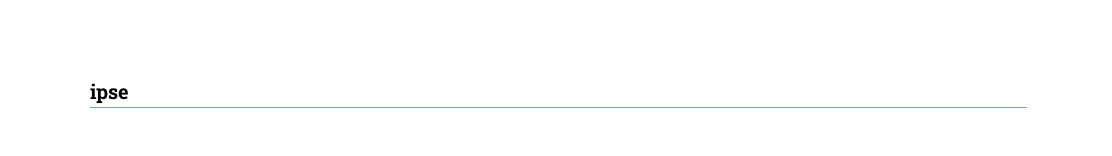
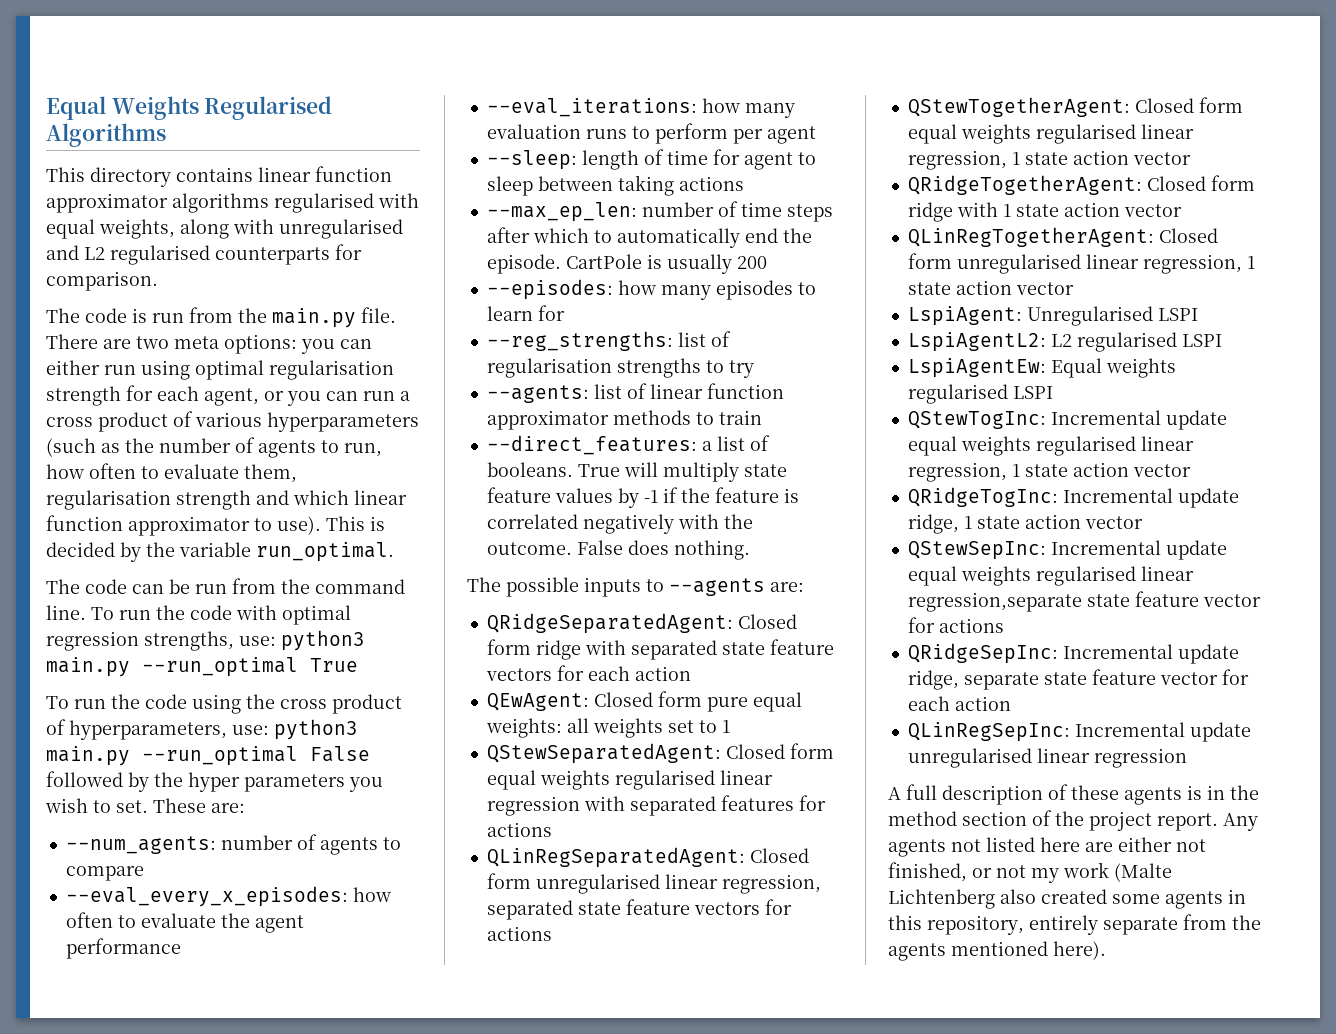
- ipse
+ Equal Weights Regularised Algorithms
+ This directory contains linear function approximator algorithms regularised with equal weights, along with unregularised and L2 regularised counterparts for comparison.
+ The code is run from the main.py file. There are two meta options: you can either run using optimal regularisation strength for each agent, or you can run a cross product of various hyperparameters (such as the number of agents to run, how often to evaluate them, regularisation strength and which linear function approximator to use). This is decided by the variable run_optimal.
+ The code can be run from the command line. To run the code with optimal regression strengths, use: python3 main.py --run_optimal True
+ To run the code using the cross product of hyperparameters, use: python3 main.py --run_optimal False followed by the hyper parameters you wish to set. These are:
+ --num_agents: number of agents to compare
+ --eval_every_x_episodes: how often to evaluate the agent performance
+ --eval_iterations: how many evaluation runs to perform per agent
+ --sleep: length of time for agent to sleep between taking actions
+ --max_ep_len: number of time steps after which to automatically end the episode. CartPole is usually 200
+ --episodes: how many episodes to learn for
+ --reg_strengths: list of regularisation strengths to try
+ --agents: list of linear function approximator methods to train
+ --direct_features: a list of booleans. True will multiply state feature values by -1 if the feature is correlated negatively with the outcome. False does nothing.
+ The possible inputs to --agents are:
+ QRidgeSeparatedAgent: Closed form ridge with separated state feature vectors for each action
+ QEwAgent: Closed form pure equal weights: all weights set to 1
+ QStewSeparatedAgent: Closed form equal weights regularised linear regression with separated features for actions
+ QLinRegSeparatedAgent: Closed form unregularised linear regression, separated state feature vectors for actions
+ QStewTogetherAgent: Closed form equal weights regularised linear regression, 1 state action vector
+ QRidgeTogetherAgent: Closed form ridge with 1 state action vector
+ QLinRegTogetherAgent: Closed form unregularised linear regression, 1 state action vector
+ LspiAgent: Unregularised LSPI
+ LspiAgentL2: L2 regularised LSPI
+ LspiAgentEw: Equal weights regularised LSPI
+ QStewTogInc: Incremental update equal weights regularised linear regression, 1 state action vector
+ QRidgeTogInc: Incremental update ridge, 1 state action vector
+ QStewSepInc: Incremental update equal weights regularised linear regression,separate state feature vector for actions
+ QRidgeSepInc: Incremental update ridge, separate state feature vector for each action
+ QLinRegSepInc: Incremental update unregularised linear regression
+ A full description of these agents is in the method section of the project report. Any agents not listed here are either not finished, or not my work (Malte Lichtenberg also created some agents in this repository, entirely separate from the agents mentioned here).

